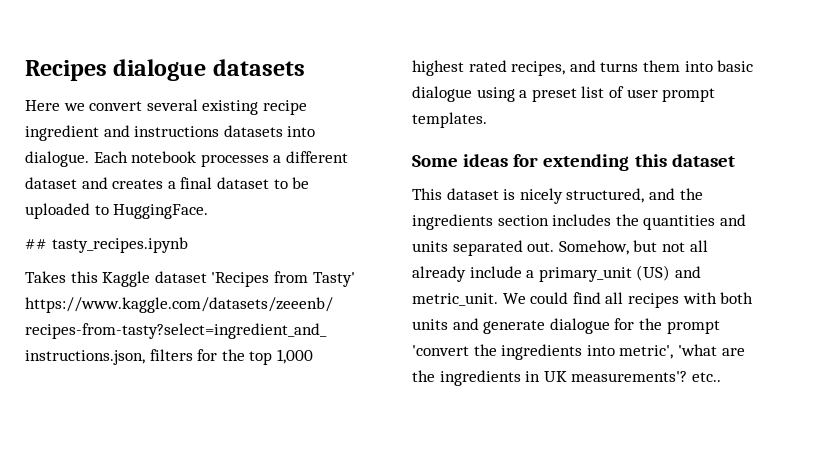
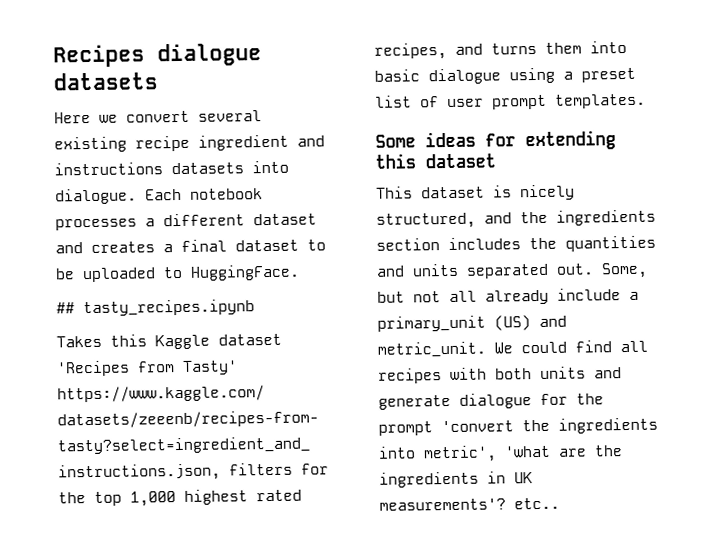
- Somehow, but not all already include a primary_unit (US) and metric_unit.
+ Some, but not all already include a primary_unit (US) and metric_unit.

